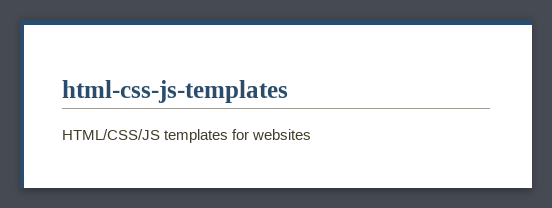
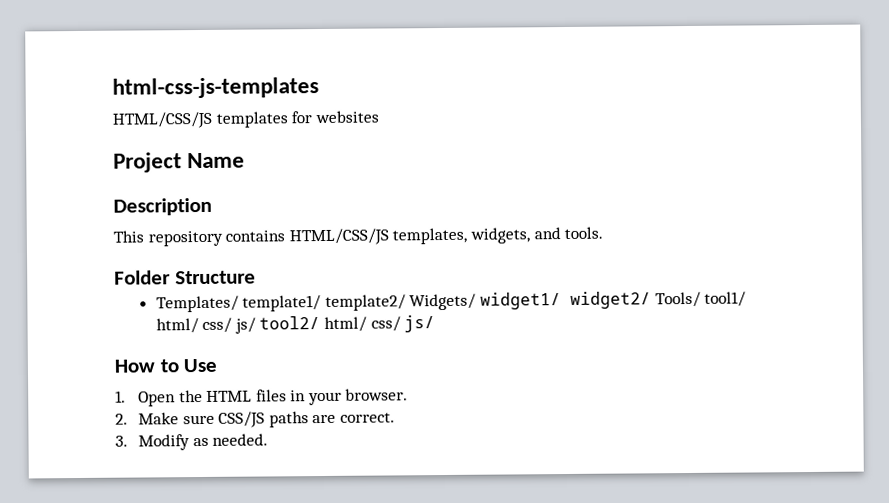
+ Project Name
+ Description
+ This repository contains HTML/CSS/JS templates, widgets, and tools.
+ Folder Structure
+ Templates/ template1/ template2/ Widgets/ widget1/ widget2/ Tools/ tool1/ html/ css/ js/ tool2/ html/ css/ js/
+ How to Use
+ 1. Open the HTML files in your browser.
+ 2. Make sure CSS/JS paths are correct.
+ 3. Modify as needed.

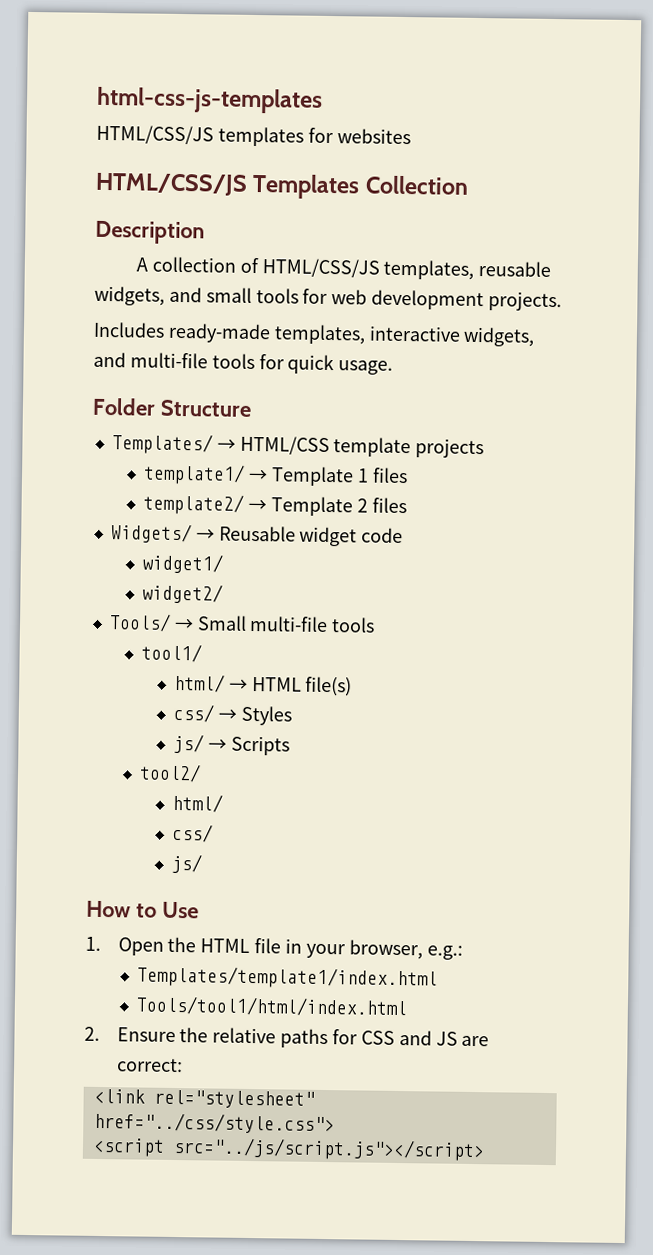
- Project Name
+ HTML/CSS/JS Templates Collection
  Description
- This repository contains HTML/CSS/JS templates, widgets, and tools.
+ A collection of HTML/CSS/JS templates, reusable widgets, and small tools for web development projects.
+ Includes ready-made templates, interactive widgets, and multi-file tools for quick usage.
  Folder Structure
- Templates/ template1/ template2/ Widgets/ widget1/ widget2/ Tools/ tool1/ html/ css/ js/ tool2/ html/ css/ js/
+ Templates/ → HTML/CSS template projects
+ template1/ → Template 1 files
+ template2/ → Template 2 files
+ Widgets/ → Reusable widget code
+ widget1/
+ widget2/
+ Tools/ → Small multi-file tools
+ tool1/
+ html/ → HTML file(s)
+ css/ → Styles
+ js/ → Scripts
+ tool2/
+ html/
+ css/
+ js/
- 1. Open the HTML files in your browser.
- 2. Make sure CSS/JS paths are correct.
- 3. Modify as needed.
+ 1. Open the HTML file in your browser, e.g.:
+ Templates/template1/index.html
+ Tools/tool1/html/index.html
+ 2. Ensure the relative paths for CSS and JS are correct:
+ <link rel="stylesheet" href="../css/style.css">
+ <script src="../js/script.js"></script>

